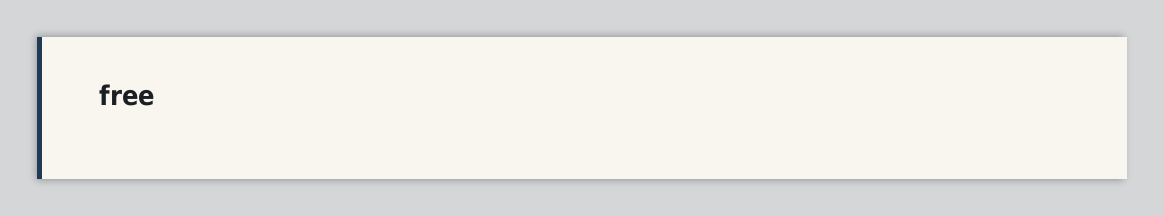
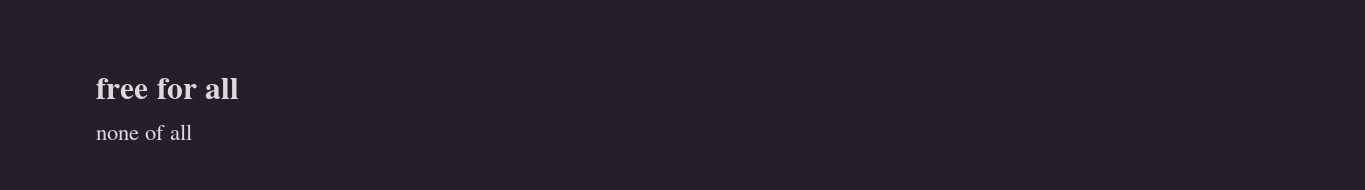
- free
+ free for all
+ none of all

